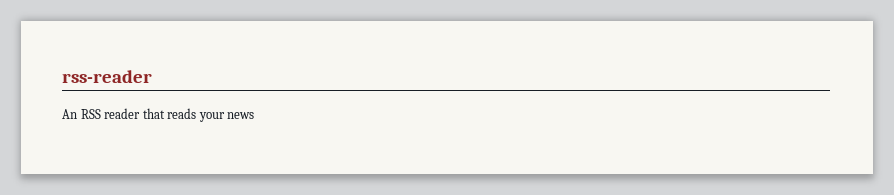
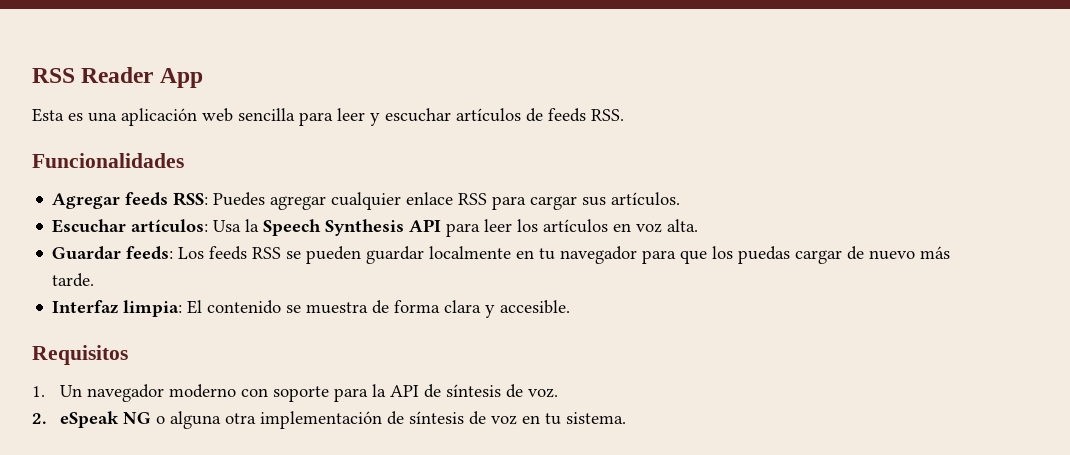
- rss-reader
- An RSS reader that reads your news
+ RSS Reader App
+ Esta es una aplicación web sencilla para leer y escuchar artículos de feeds RSS.
+ Funcionalidades
+ Agregar feeds RSS: Puedes agregar cualquier enlace RSS para cargar sus artículos.
+ Escuchar artículos: Usa la Speech Synthesis API para leer los artículos en voz alta.
+ Guardar feeds: Los feeds RSS se pueden guardar localmente en tu navegador para que los puedas cargar de nuevo más tarde.
+ Interfaz limpia: El contenido se muestra de forma clara y accesible.
+ Requisitos
+ 1. Un navegador moderno con soporte para la API de síntesis de voz.
+ 2. eSpeak NG o alguna otra implementación de síntesis de voz en tu sistema.

